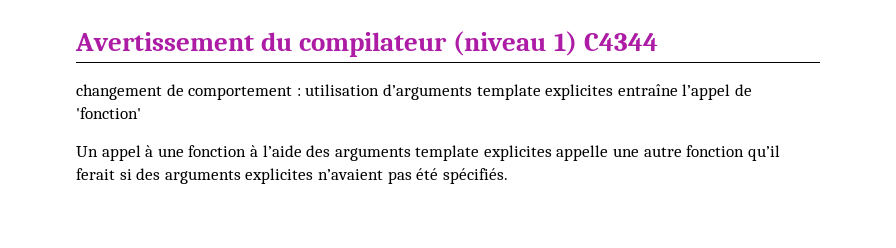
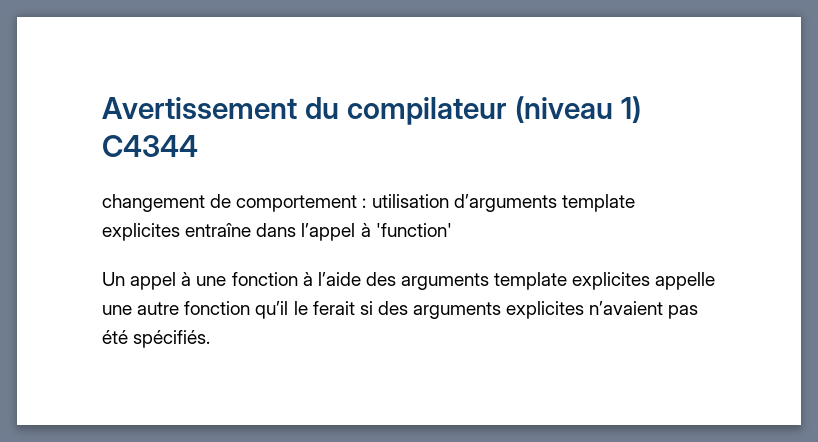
- changement de comportement : utilisation d’arguments template explicites entraîne l’appel de 'fonction'
+ changement de comportement : utilisation d’arguments template explicites entraîne dans l’appel à 'function'
- Un appel à une fonction à l’aide des arguments template explicites appelle une autre fonction qu’il ferait si des arguments explicites n’avaient pas été spécifiés.
+ Un appel à une fonction à l’aide des arguments template explicites appelle une autre fonction qu’il le ferait si des arguments explicites n’avaient pas été spécifiés.

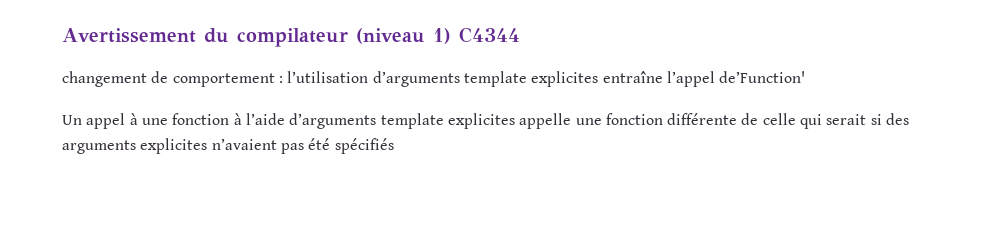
- changement de comportement : utilisation d’arguments template explicites entraîne dans l’appel à 'function'
+ changement de comportement : l’utilisation d’arguments template explicites entraîne l’appel de’Function'
- Un appel à une fonction à l’aide des arguments template explicites appelle une autre fonction qu’il le ferait si des arguments explicites n’avaient pas été spécifiés.
+ Un appel à une fonction à l’aide d’arguments template explicites appelle une fonction différente de celle qui serait si des arguments explicites n’avaient pas été spécifiés

